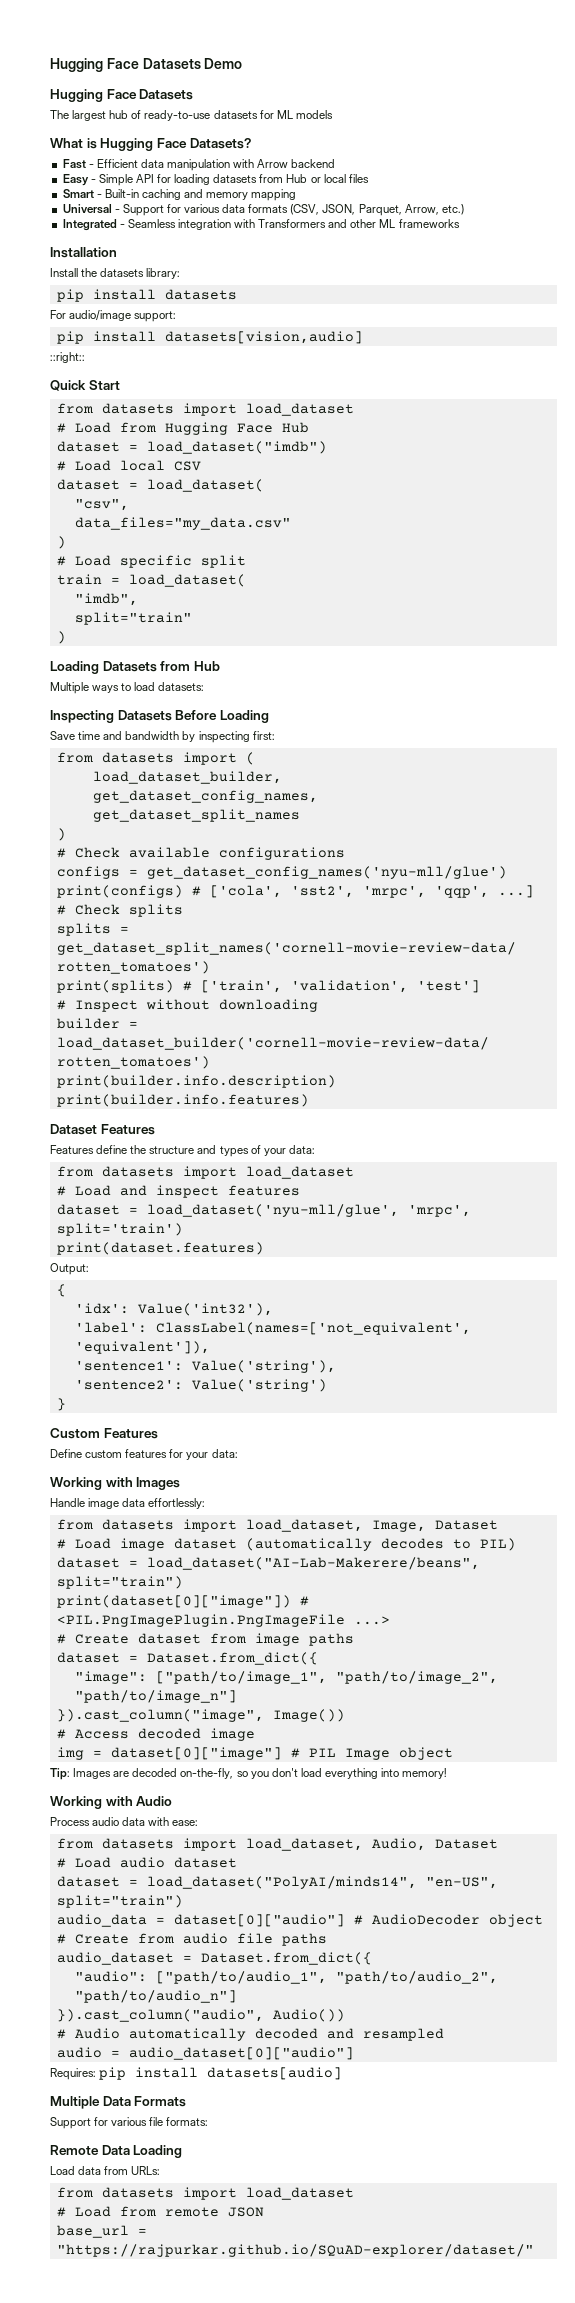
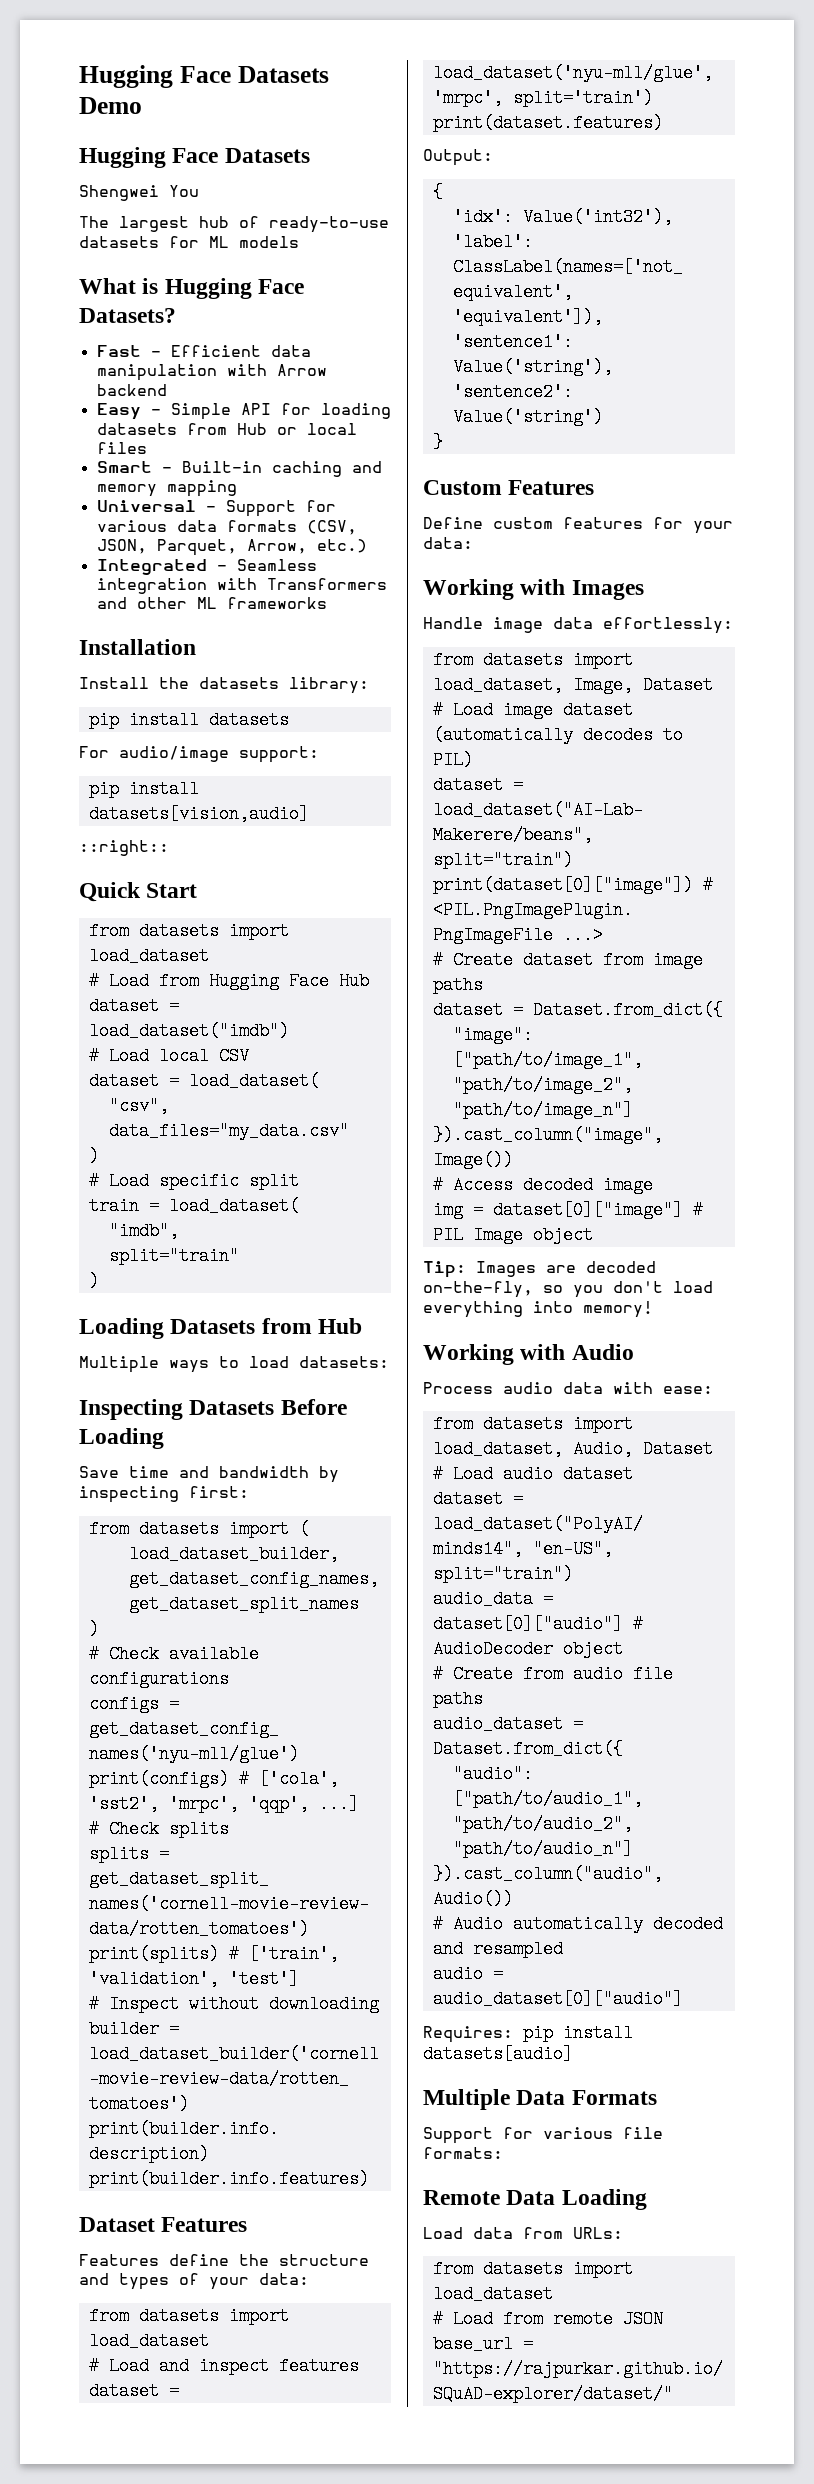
+ Shengwei You

